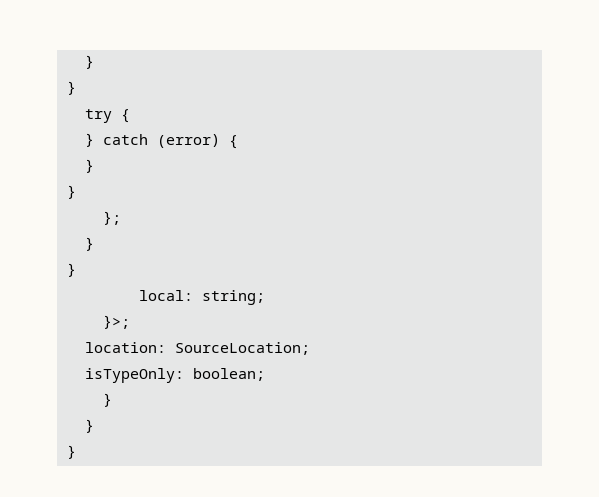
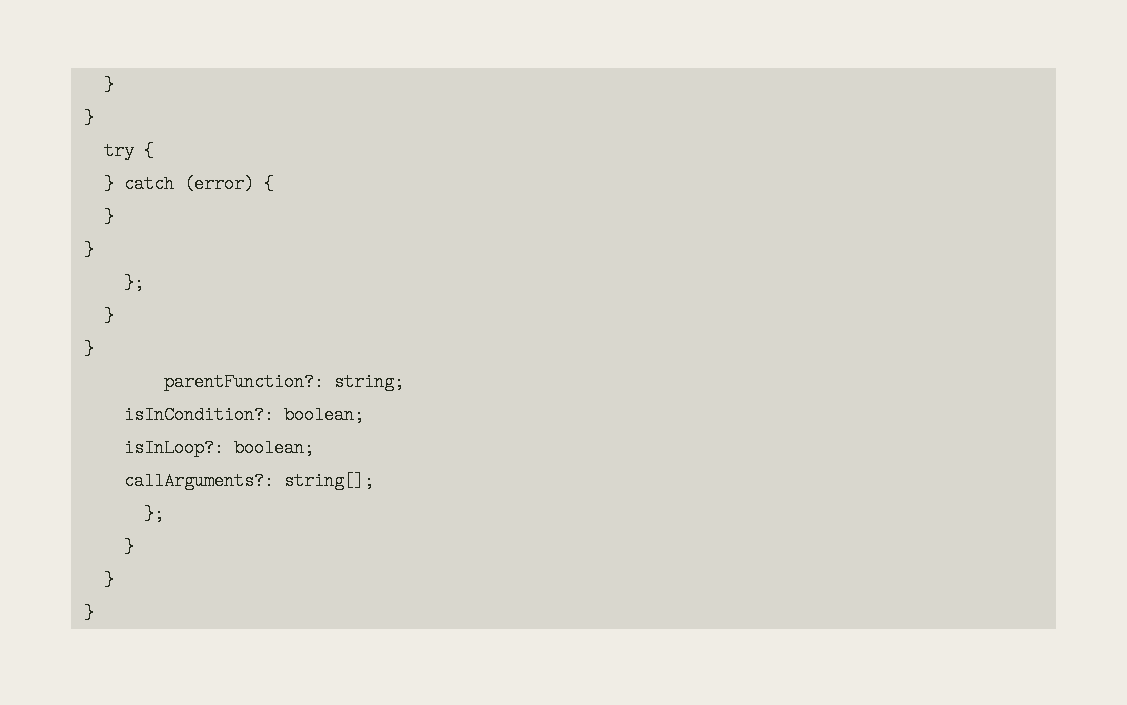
- local: string;
+ parentFunction?: string;
- }>;
- location: SourceLocation;
- isTypeOnly: boolean;
+ isInCondition?: boolean;
+ isInLoop?: boolean;
+ callArguments?: string[];
+ };

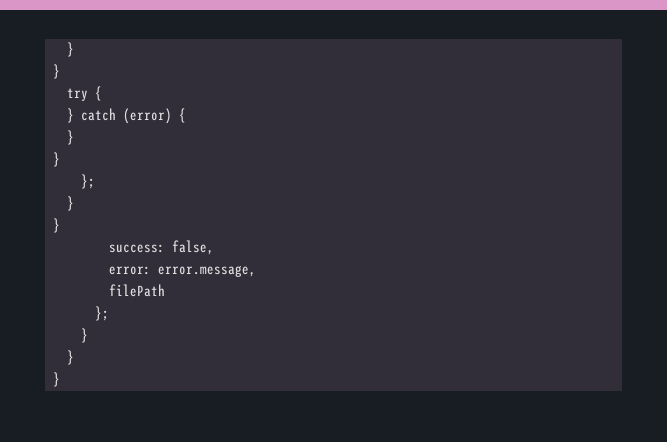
- parentFunction?: string;
- isInCondition?: boolean;
- isInLoop?: boolean;
- callArguments?: string[];
+ success: false,
+ error: error.message,
+ filePath

